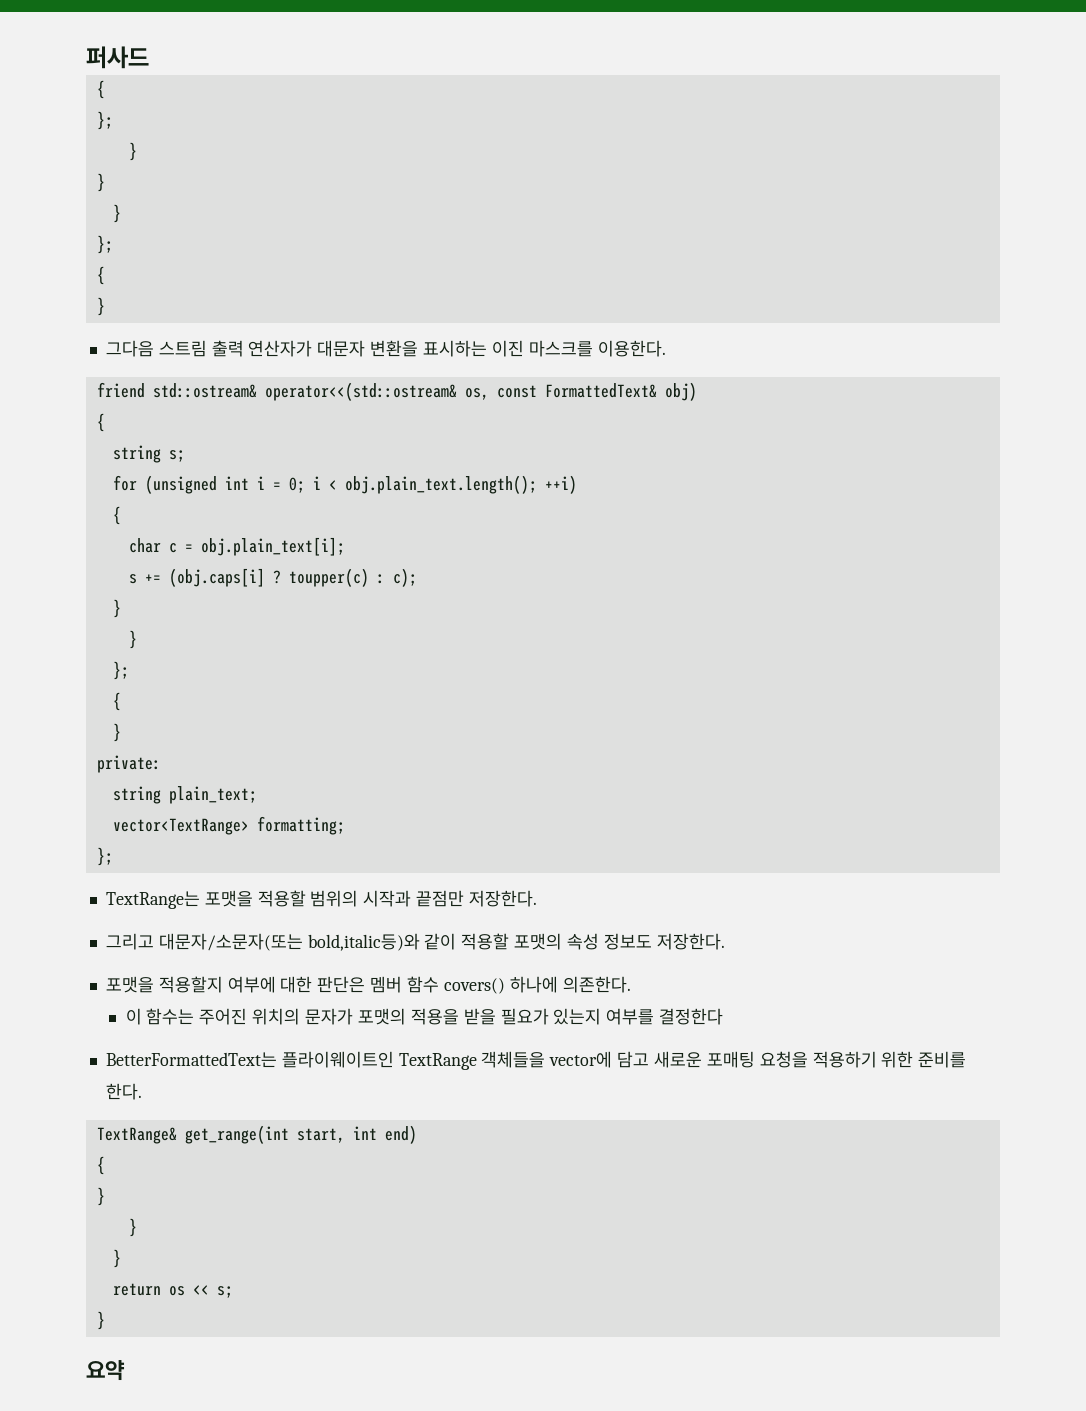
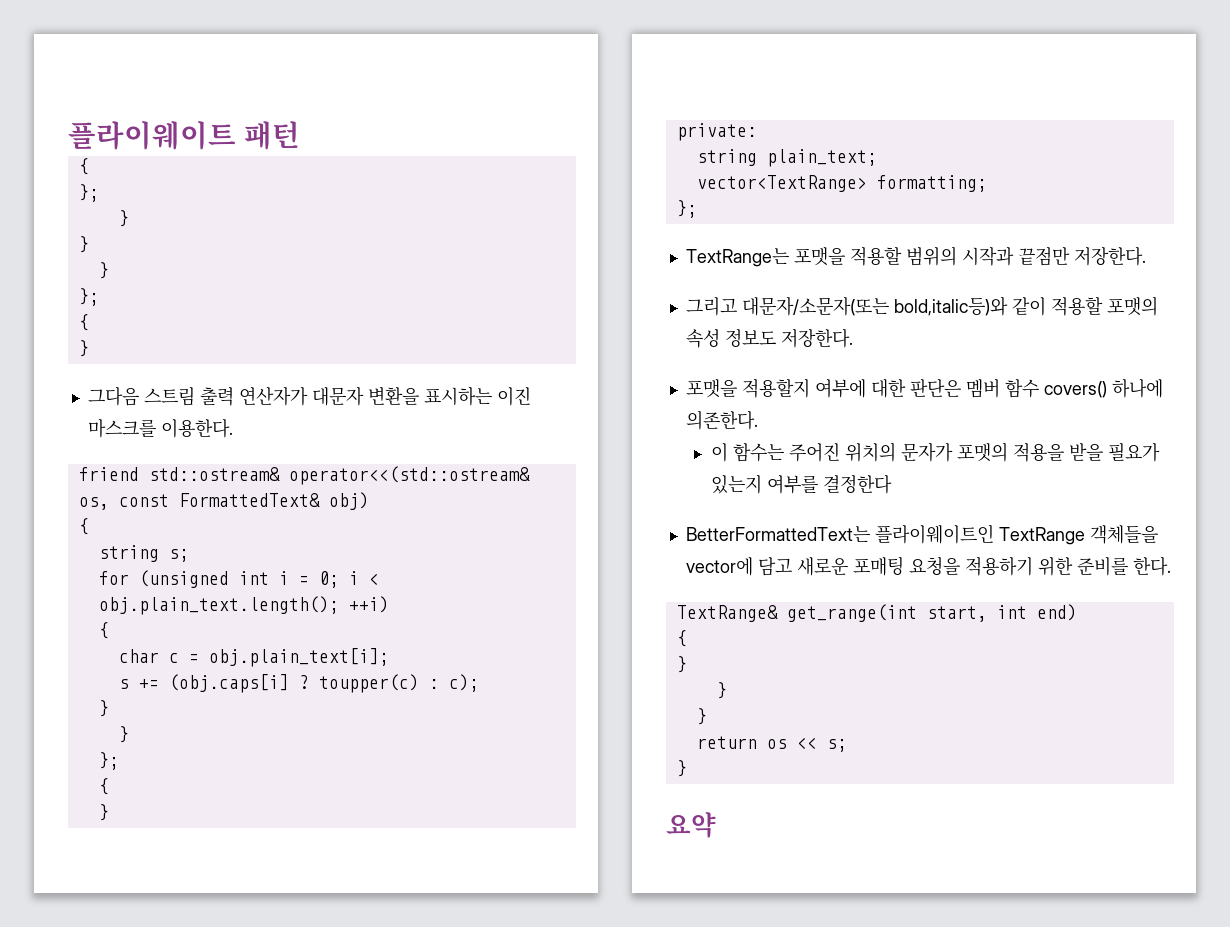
- 퍼사드
+ 플라이웨이트 패턴

